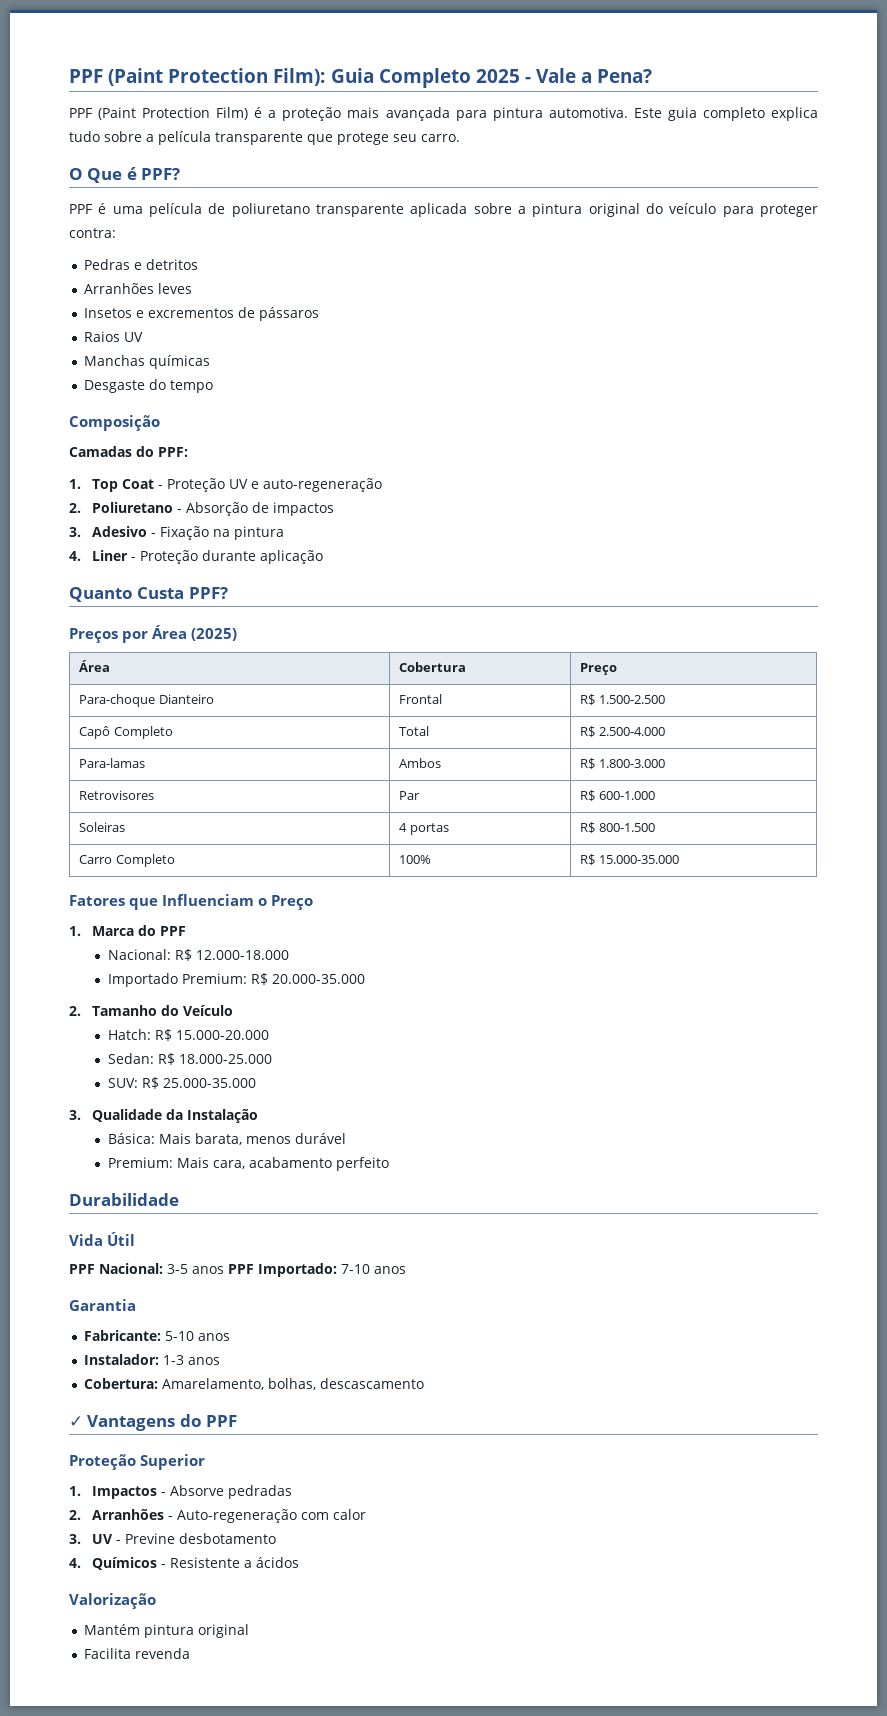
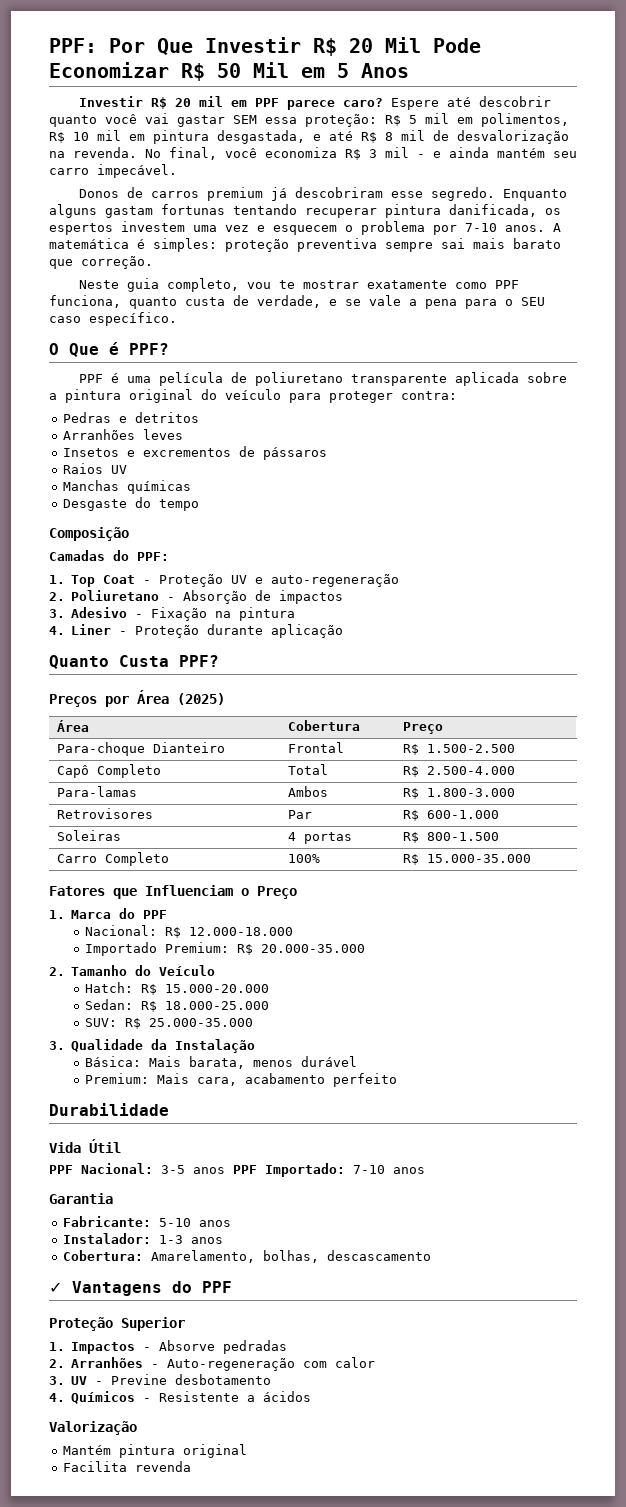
- PPF (Paint Protection Film): Guia Completo 2025 - Vale a Pena?
- PPF (Paint Protection Film) é a proteção mais avançada para pintura automotiva. Este guia completo explica tudo sobre a película transparente que protege seu carro.
+ PPF: Por Que Investir R$ 20 Mil Pode Economizar R$ 50 Mil em 5 Anos
+ Investir R$ 20 mil em PPF parece caro? Espere até descobrir quanto você vai gastar SEM essa proteção: R$ 5 mil em polimentos, R$ 10 mil em pintura desgastada, e até R$ 8 mil de desvalorização na revenda. No final, você economiza R$ 3 mil - e ainda mantém seu carro impecável.
+ Donos de carros premium já descobriram esse segredo. Enquanto alguns gastam fortunas tentando recuperar pintura danificada, os espertos investem uma vez e esquecem o problema por 7-10 anos. A matemática é simples: proteção preventiva sempre sai mais barato que correção.
+ Neste guia completo, vou te mostrar exatamente como PPF funciona, quanto custa de verdade, e se vale a pena para o SEU caso específico.

